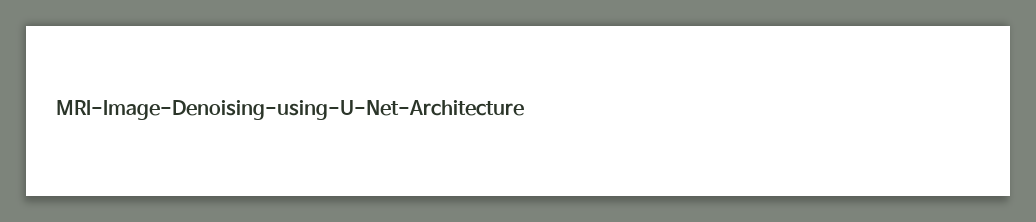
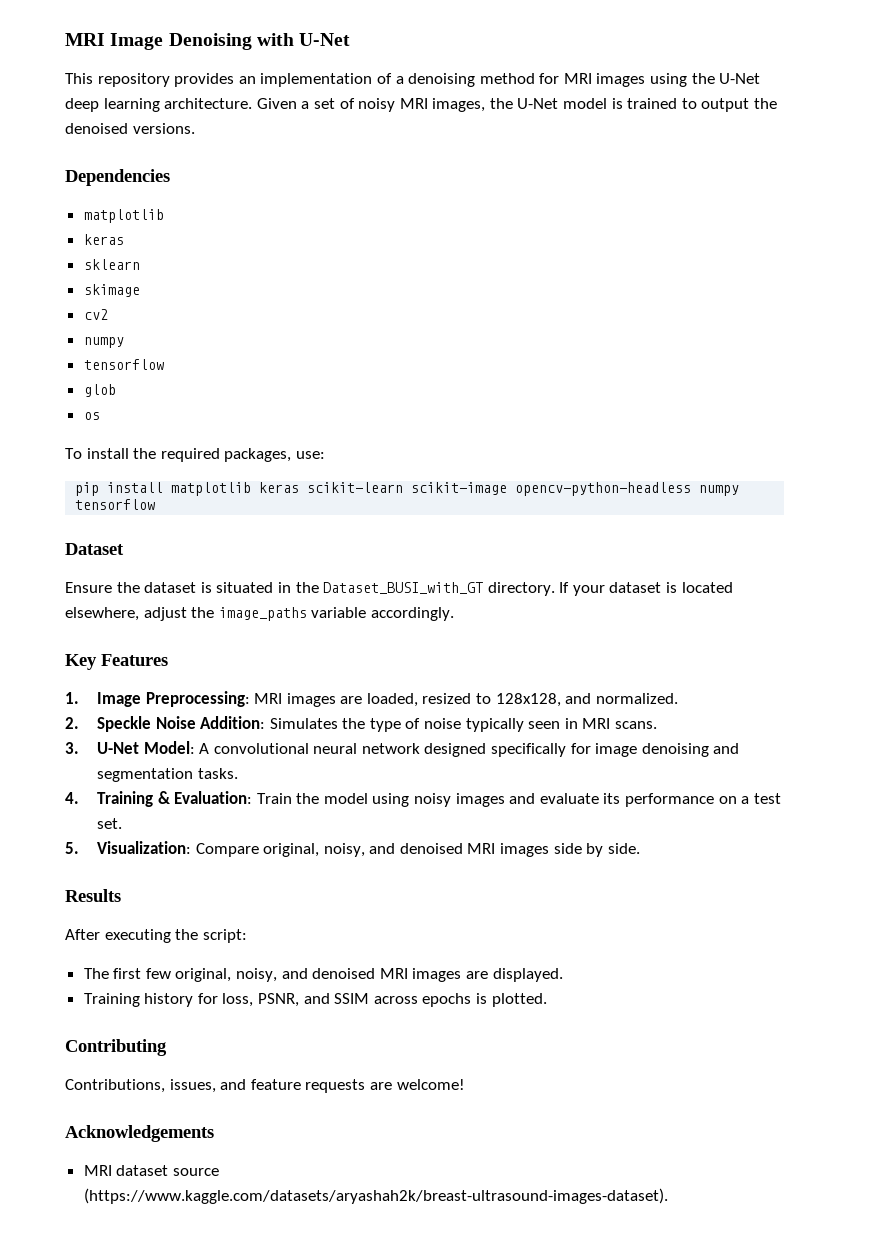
- MRI-Image-Denoising-using-U-Net-Architecture
+ MRI Image Denoising with U-Net
+ This repository provides an implementation of a denoising method for MRI images using the U-Net deep learning architecture. Given a set of noisy MRI images, the U-Net model is trained to output the denoised versions.
+ Dependencies
+ matplotlib
+ keras
+ sklearn
+ skimage
+ cv2
+ numpy
+ tensorflow
+ glob
+ os
+ To install the required packages, use:
+ pip install matplotlib keras scikit-learn scikit-image opencv-python-headless numpy tensorflow
+ Dataset
+ Ensure the dataset is situated in the Dataset_BUSI_with_GT directory. If your dataset is located elsewhere, adjust the image_paths variable accordingly.
+ Key Features
+ 1. Image Preprocessing: MRI images are loaded, resized to 128x128, and normalized.
+ 2. Speckle Noise Addition: Simulates the type of noise typically seen in MRI scans.
+ 3. U-Net Model: A convolutional neural network designed specifically for image denoising and segmentation tasks.
+ 4. Training & Evaluation: Train the model using noisy images and evaluate its performance on a test set.
+ 5. Visualization: Compare original, noisy, and denoised MRI images side by side.
+ Results
+ After executing the script:
+ The first few original, noisy, and denoised MRI images are displayed.
+ Training history for loss, PSNR, and SSIM across epochs is plotted.
+ Contributing
+ Contributions, issues, and feature requests are welcome!
+ Acknowledgements
+ MRI dataset source (https://www.kaggle.com/datasets/aryashah2k/breast-ultrasound-images-dataset).

